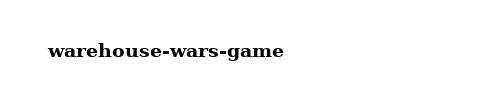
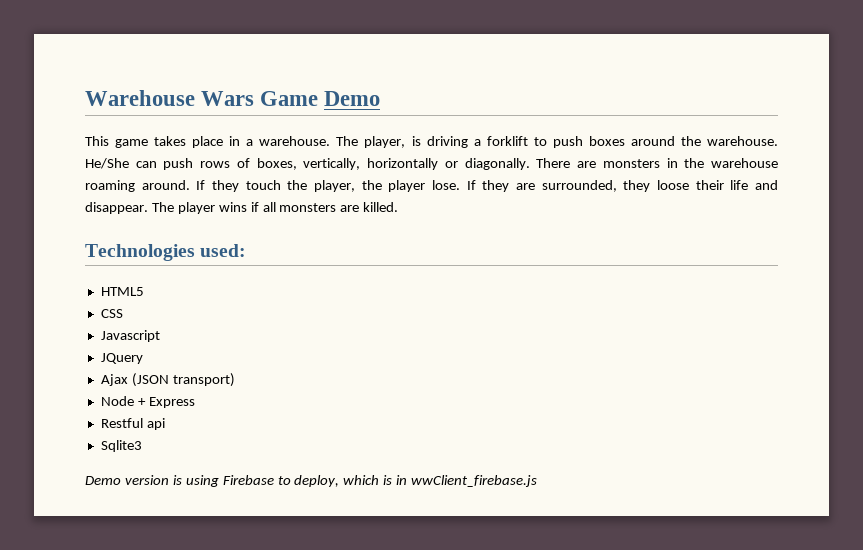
- warehouse-wars-game
+ Warehouse Wars Game Demo
+ This game takes place in a warehouse. The player, is driving a forklift to push boxes around the warehouse. He/She can push rows of boxes, vertically, horizontally or diagonally. There are monsters in the warehouse roaming around. If they touch the player, the player lose. If they are surrounded, they loose their life and disappear. The player wins if all monsters are killed.
+ Technologies used:
+ HTML5
+ CSS
+ Javascript
+ JQuery
+ Ajax (JSON transport)
+ Node + Express
+ Restful api
+ Sqlite3
+ Demo version is using Firebase to deploy, which is in wwClient_firebase.js

